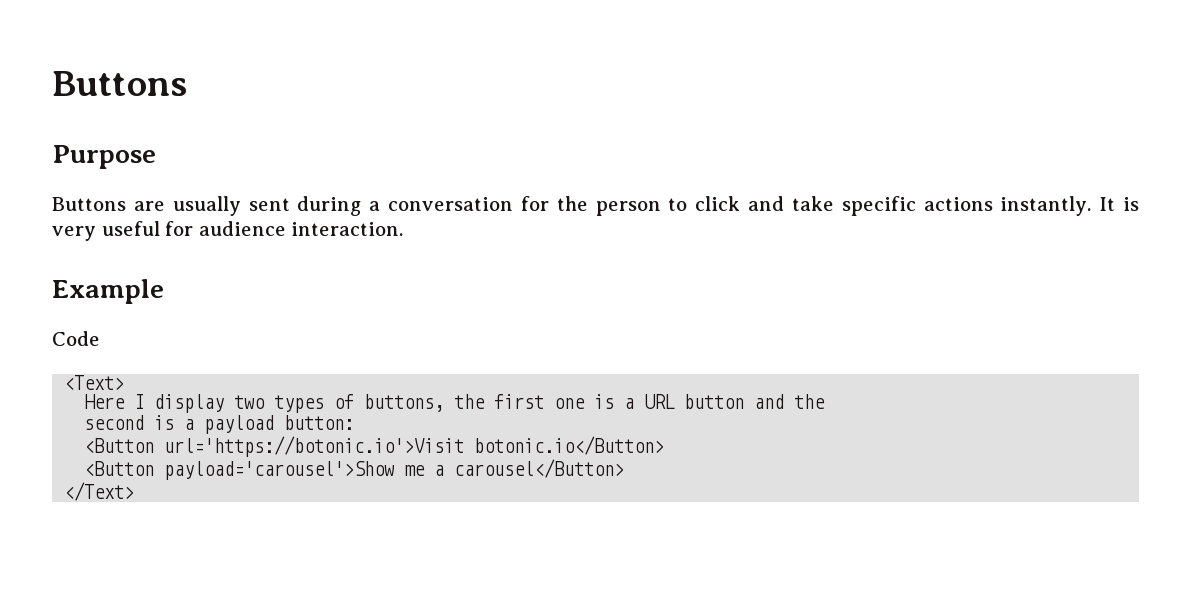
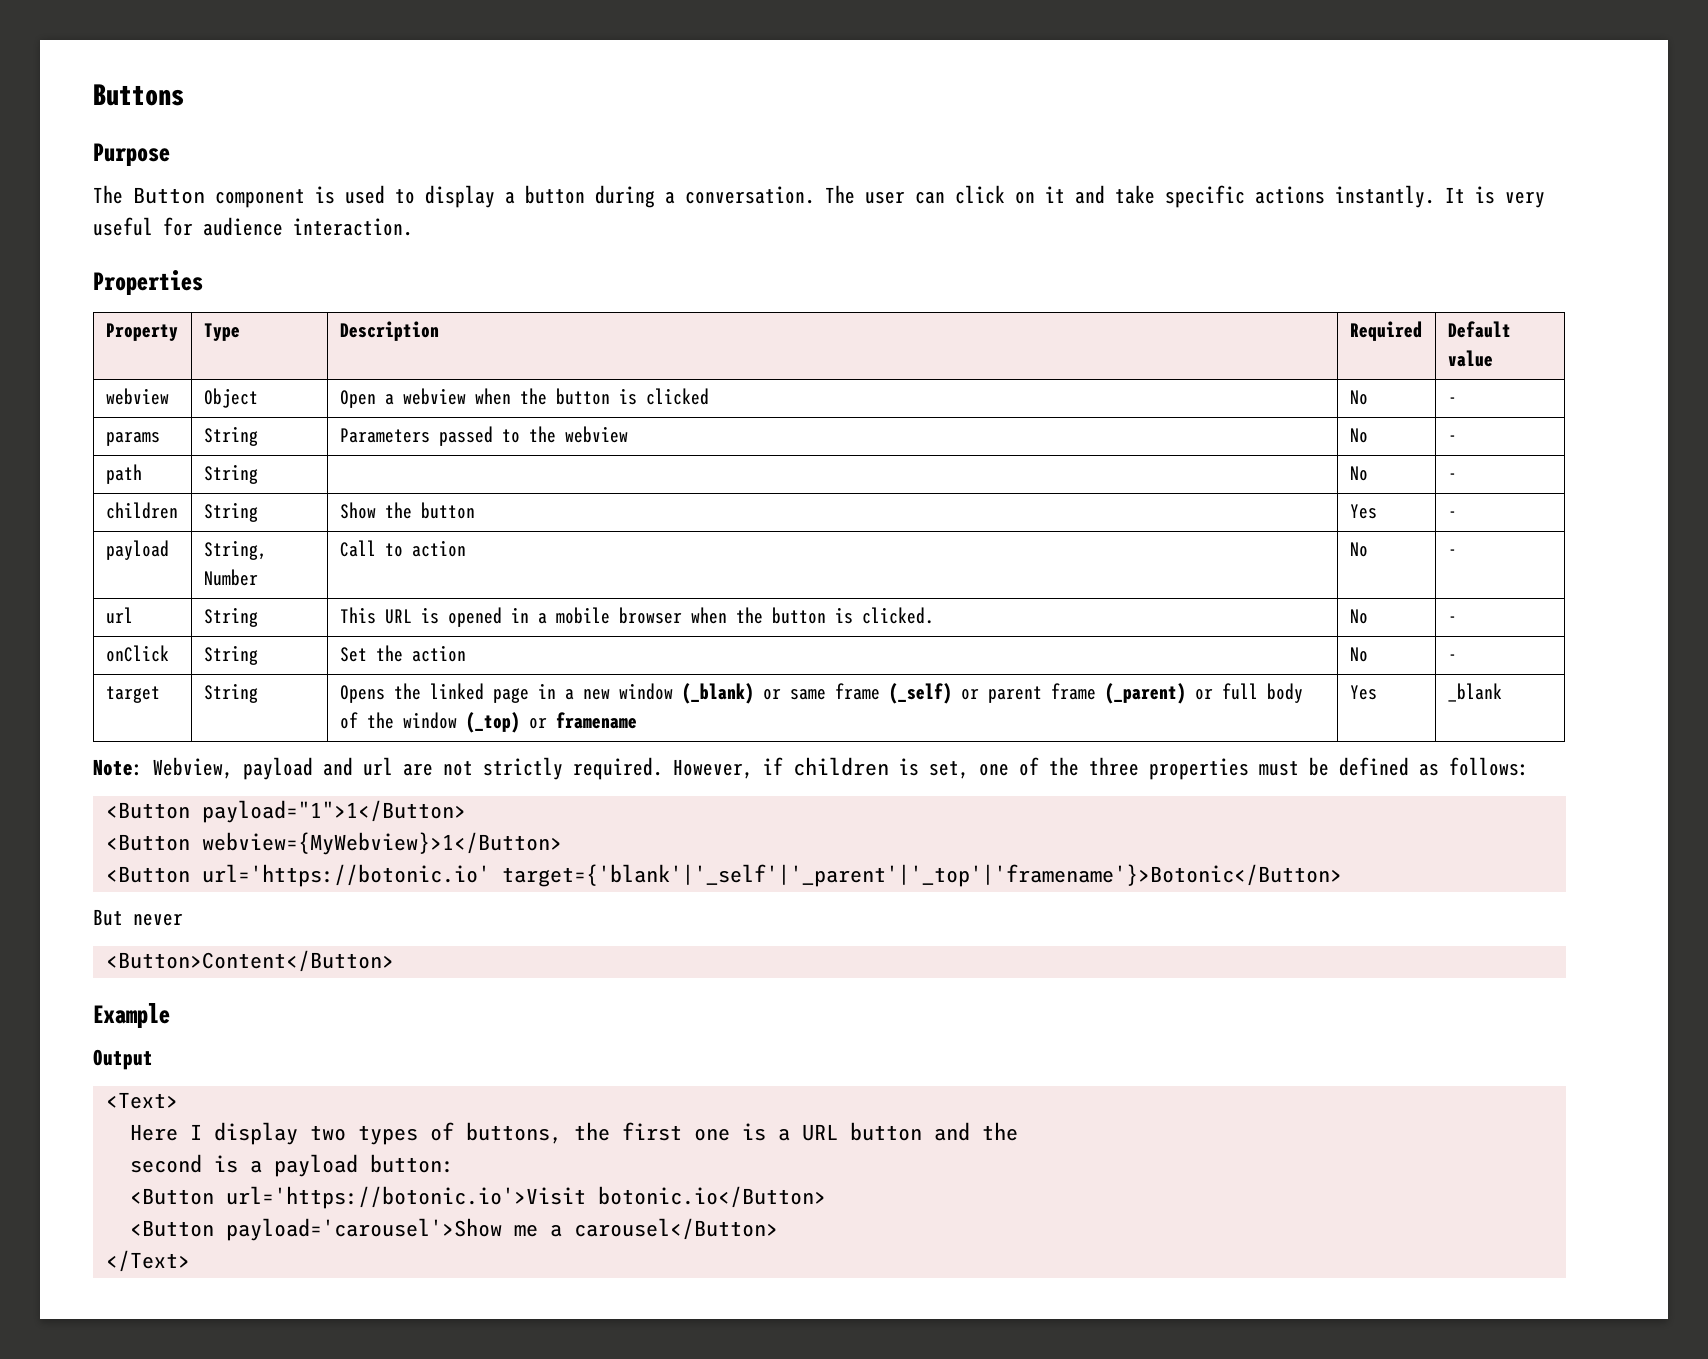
- Buttons are usually sent during a conversation for the person to click and take specific actions instantly.
+ The Button component is used to display a button during a conversation. The user can click on it and take specific actions instantly.
+ Properties
+ Property | Type | Description | Required | Default value
+ webview | Object | Open a webview when the button is clicked | No | -
+ params | String | Parameters passed to the webview | No | -
+ path | String | | No | -
+ children | String | Show the button | Yes | -
+ payload | String, Number | Call to action | No | -
+ url | String | This URL is opened in a mobile browser when the button is clicked. | No | -
+ onClick | String | Set the action | No | -
+ target | String | Opens the linked page in a new window (_blank) or same frame (_self) or parent frame (_parent) or full body of the window (_top) or framename | Yes | _blank
+ Note: Webview, payload and url are not strictly required. However, if children is set, one of the three properties must be defined as follows:
+ <Button payload="1">1</Button>
+ <Button webview={MyWebview}>1</Button>
+ <Button url='https://botonic.io' target={'blank'|'_self'|'_parent'|'_top'|'framename'}>Botonic</Button>
+ But never
+ <Button>Content</Button>
- Code
+ Output

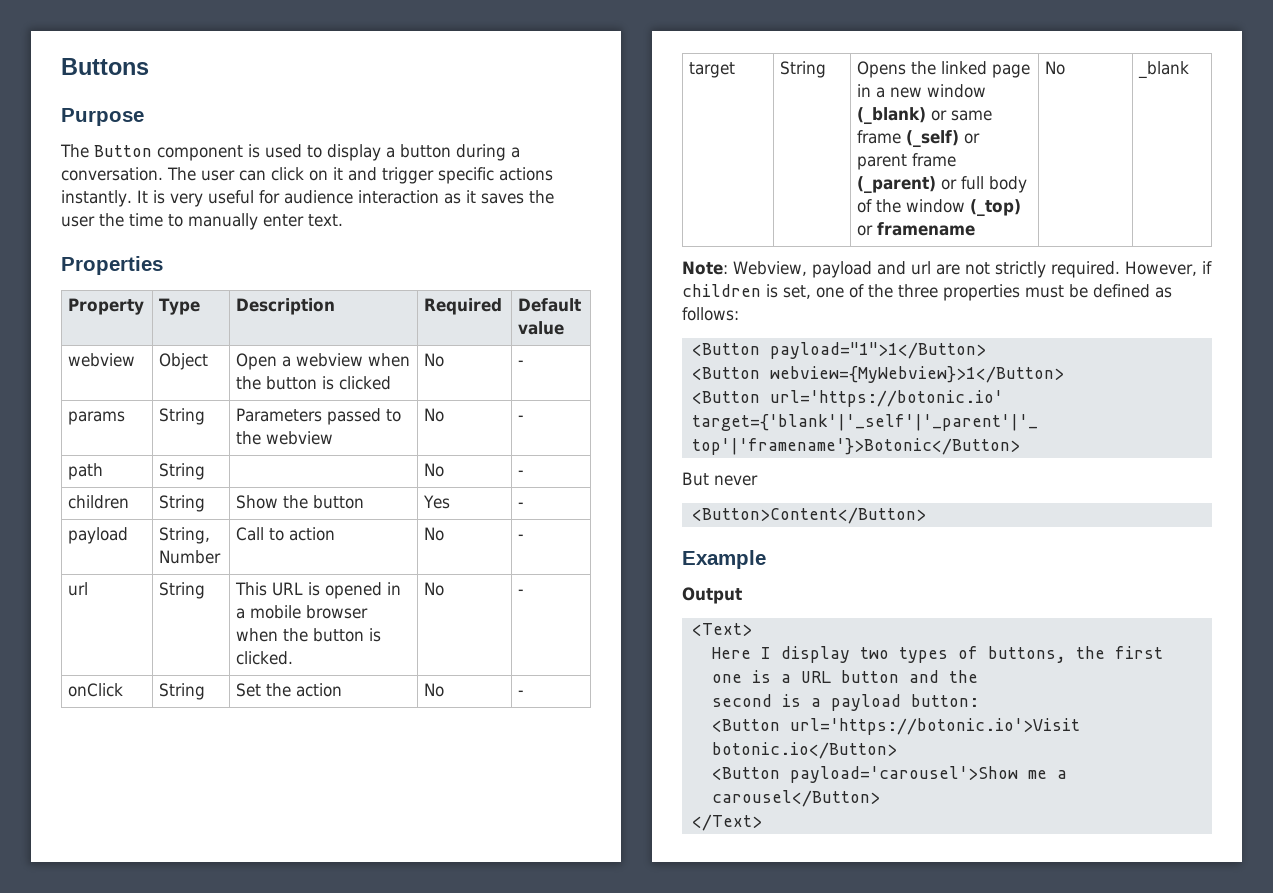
- The user can click on it and take specific actions instantly.
+ The user can click on it and trigger specific actions instantly.
- It is very useful for audience interaction.
+ It is very useful for audience interaction as it saves the user the time to manually enter text.
- target | String | Opens the linked page in a new window (_blank) or same frame (_self) or parent frame (_parent) or full body of the window (_top) or framename | Yes | _blank
+ target | String | Opens the linked page in a new window (_blank) or same frame (_self) or parent frame (_parent) or full body of the window (_top) or framename | No | _blank

